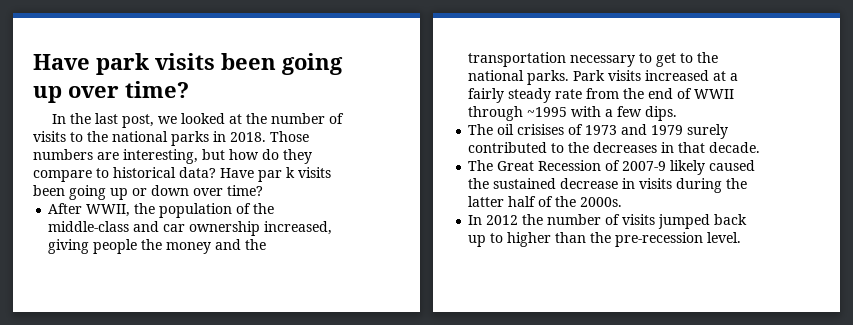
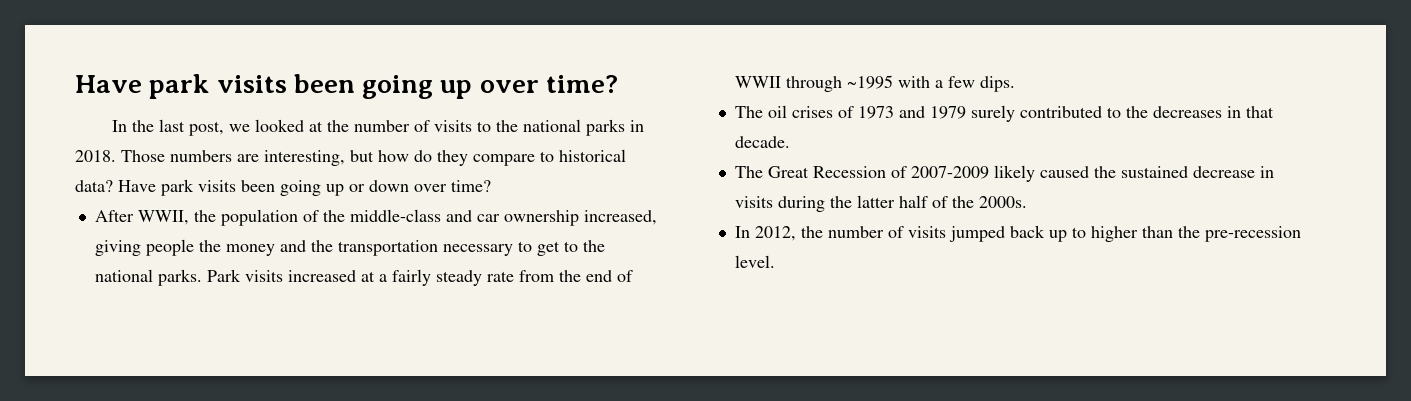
- Have par k visits been going up or down over time?
+ Have park visits been going up or down over time?
- The oil crisises of 1973 and 1979 surely contributed to the decreases in that decade.
+ The oil crises of 1973 and 1979 surely contributed to the decreases in that decade.
- The Great Recession of 2007-9 likely caused the sustained decrease in visits during the latter half of the 2000s.
+ The Great Recession of 2007-2009 likely caused the sustained decrease in visits during the latter half of the 2000s.
- In 2012 the number of visits jumped back up to higher than the pre-recession level.
+ In 2012, the number of visits jumped back up to higher than the pre-recession level.

